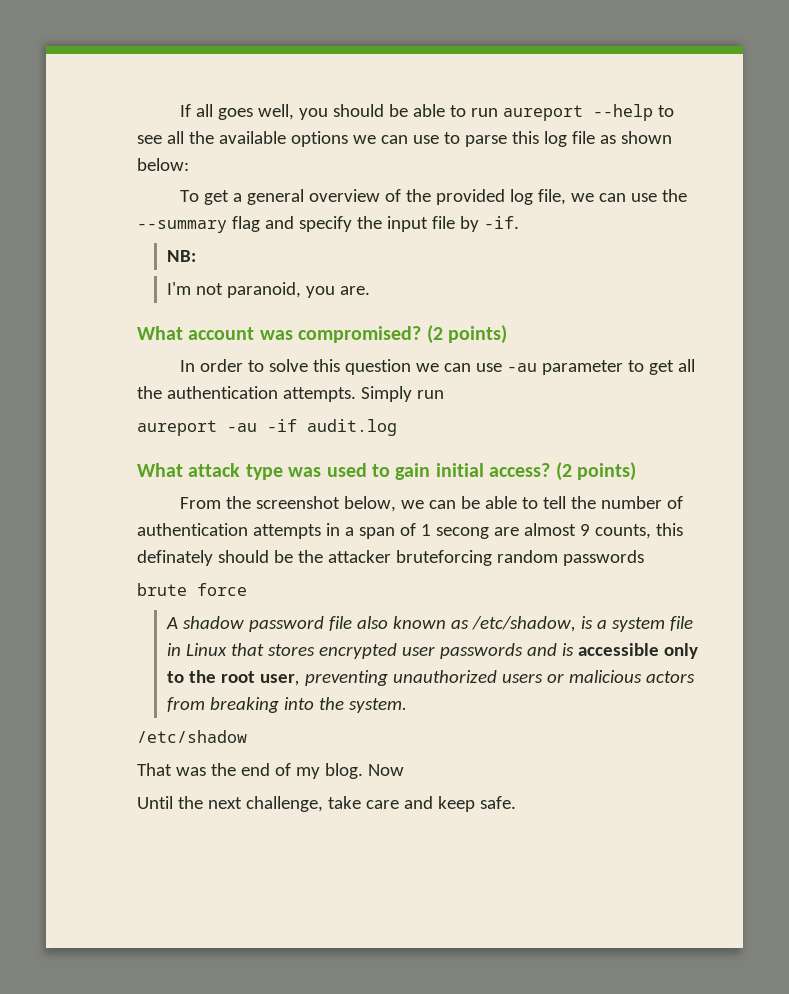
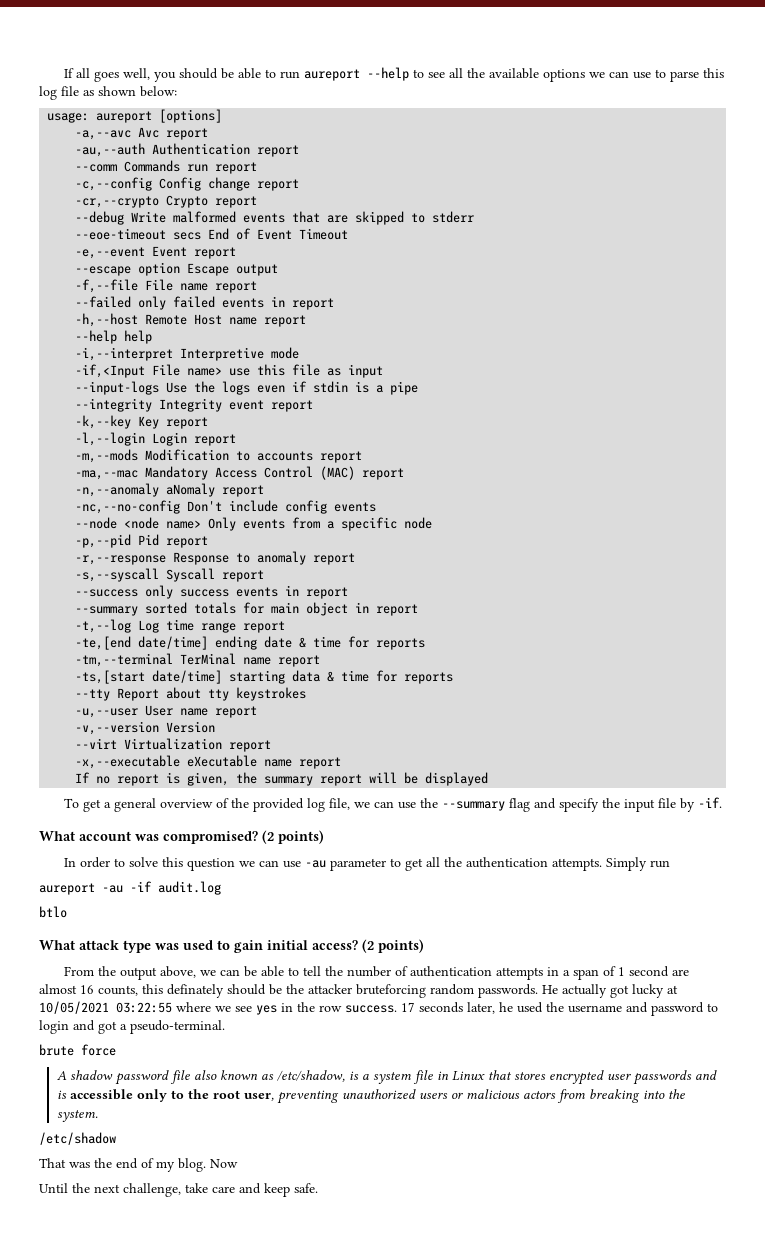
+ usage: aureport [options]
+ -a,--avc Avc report
+ -au,--auth Authentication report
+ --comm Commands run report
+ -c,--config Config change report
+ -cr,--crypto Crypto report
+ --debug Write malformed events that are skipped to stderr
+ --eoe-timeout secs End of Event Timeout
+ -e,--event Event report
+ --escape option Escape output
+ -f,--file File name report
+ --failed only failed events in report
+ -h,--host Remote Host name report
+ --help help
+ -i,--interpret Interpretive mode
+ -if,<Input File name> use this file as input
+ --input-logs Use the logs even if stdin is a pipe
+ --integrity Integrity event report
+ -k,--key Key report
+ -l,--login Login report
+ -m,--mods Modification to accounts report
+ -ma,--mac Mandatory Access Control (MAC) report
+ -n,--anomaly aNomaly report
+ -nc,--no-config Don't include config events
+ --node <node name> Only events from a specific node
+ -p,--pid Pid report
+ -r,--response Response to anomaly report
+ -s,--syscall Syscall report
+ --success only success events in report
+ --summary sorted totals for main object in report
+ -t,--log Log time range report
+ -te,[end date/time] ending date & time for reports
+ -tm,--terminal TerMinal name report
+ -ts,[start date/time] starting data & time for reports
+ --tty Report about tty keystrokes
+ -u,--user User name report
+ -v,--version Version
+ --virt Virtualization report
+ -x,--executable eXecutable name report
+ If no report is given, the summary report will be displayed
- NB:
- I'm not paranoid, you are.
+ btlo
- From the screenshot below, we can be able to tell the number of authentication attempts in a span of 1 secong are almost 9 counts, this definately should be the attacker bruteforcing random passwords
+ From the output above, we can be able to tell the number of authentication attempts in a span of 1 second are almost 16 counts, this definately should be the attacker bruteforcing random passwords. He actually got lucky at 10/05/2021 03:22:55 where we see yes in the row success. 17 seconds later, he used the username and password to login and got a pseudo-terminal.

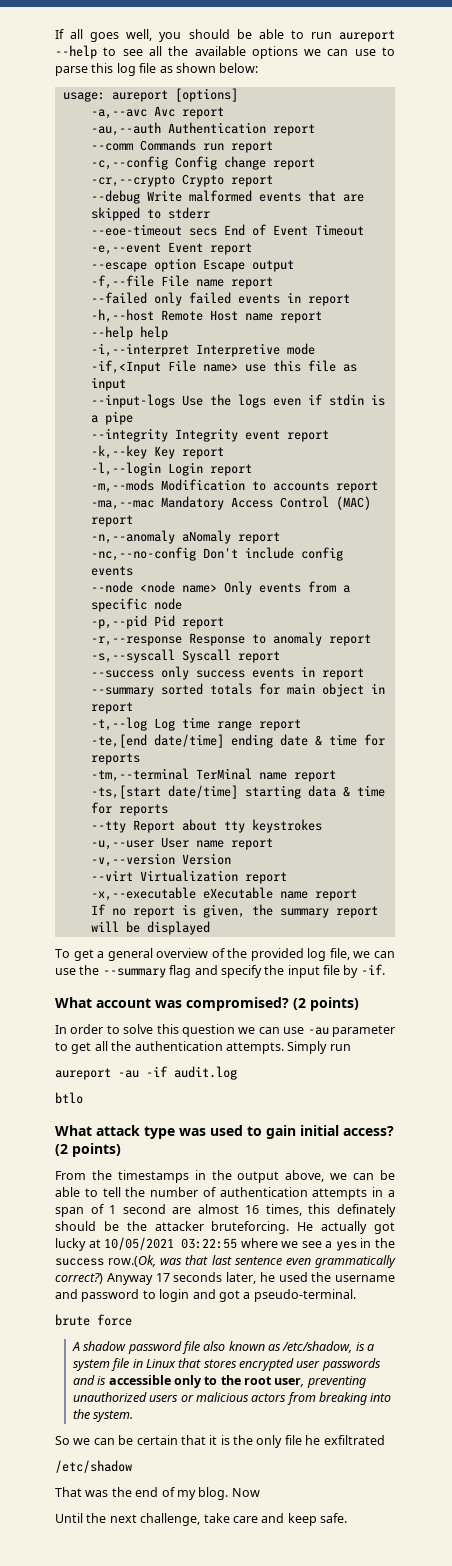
- From the output above, we can be able to tell the number of authentication attempts in a span of 1 second are almost 16 counts, this definately should be the attacker bruteforcing random passwords.
+ From the timestamps in the output above, we can be able to tell the number of authentication attempts in a span of 1 second are almost 16 times, this definately should be the attacker bruteforcing.
- He actually got lucky at 10/05/2021 03:22:55 where we see yes in the row success. 17 seconds later, he used the username and password to login and got a pseudo-terminal.
+ He actually got lucky at 10/05/2021 03:22:55 where we see a yes in the success row.(Ok, was that last sentence even grammatically correct?) Anyway 17 seconds later, he used the username and password to login and got a pseudo-terminal.
+ So we can be certain that it is the only file he exfiltrated

